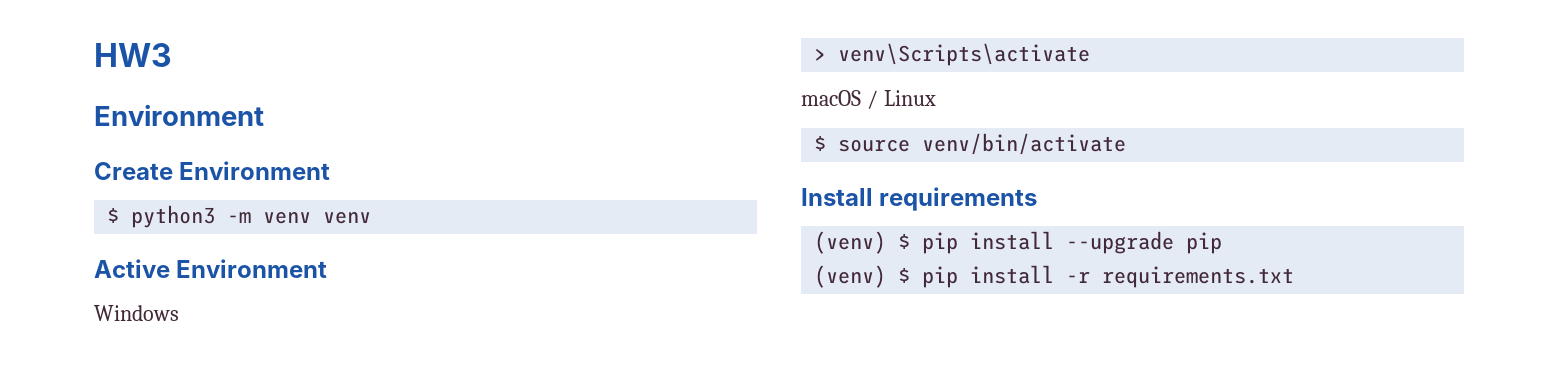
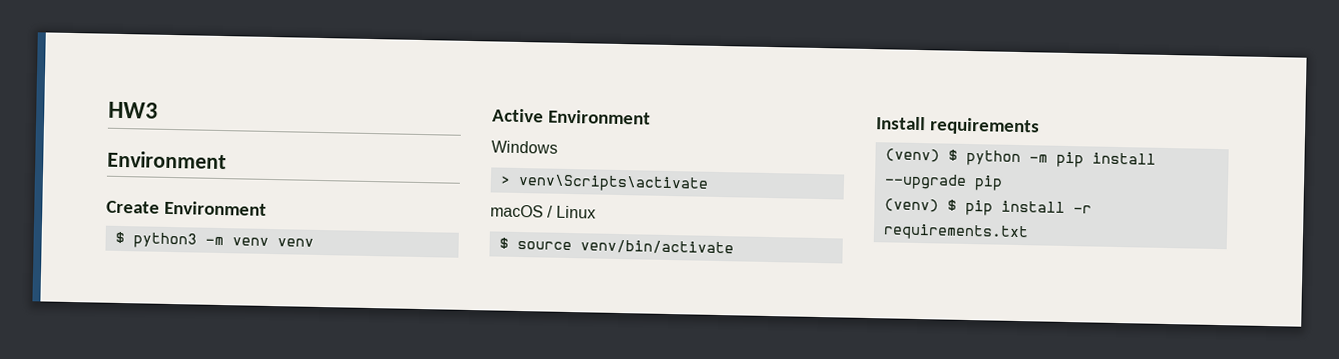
- (venv) $ pip install --upgrade pip
+ (venv) $ python -m pip install --upgrade pip

